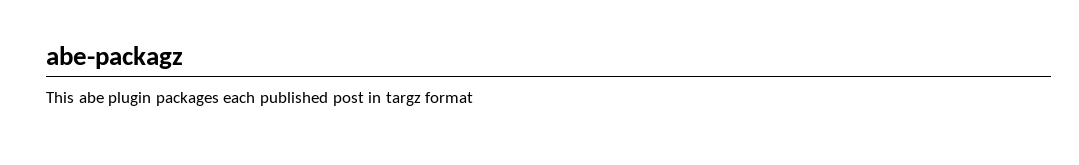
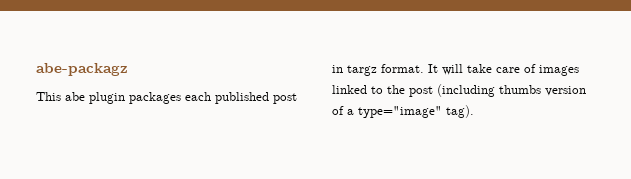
- This abe plugin packages each published post in targz format
+ This abe plugin packages each published post in targz format. It will take care of images linked to the post (including thumbs version of a type="image" tag).

